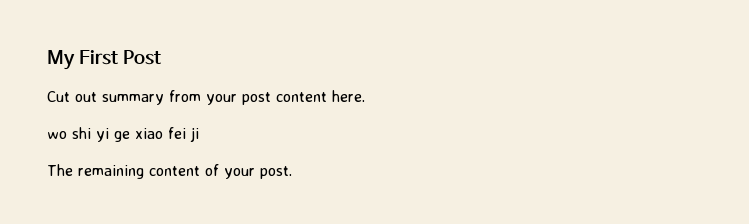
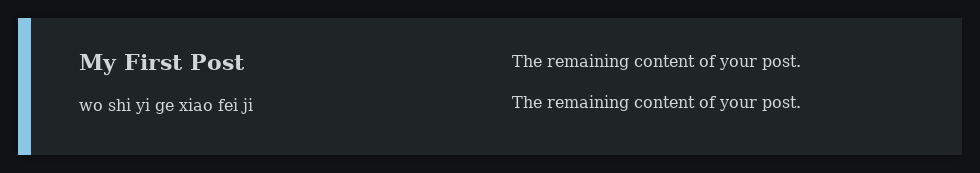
- Cut out summary from your post content here.
  wo shi yi ge xiao fei ji
+ The remaining content of your post.

